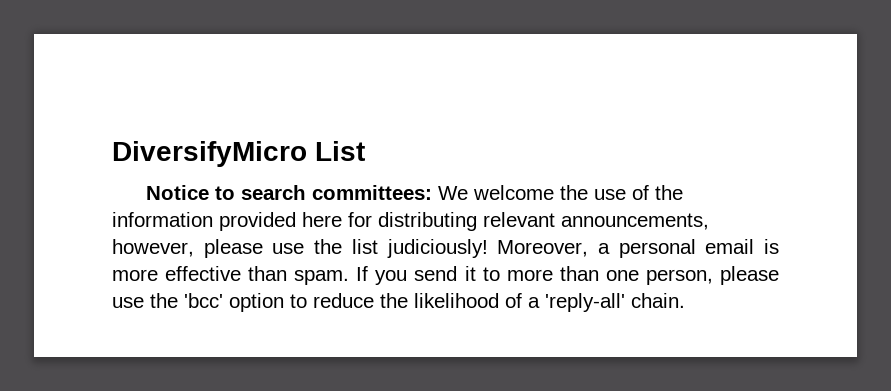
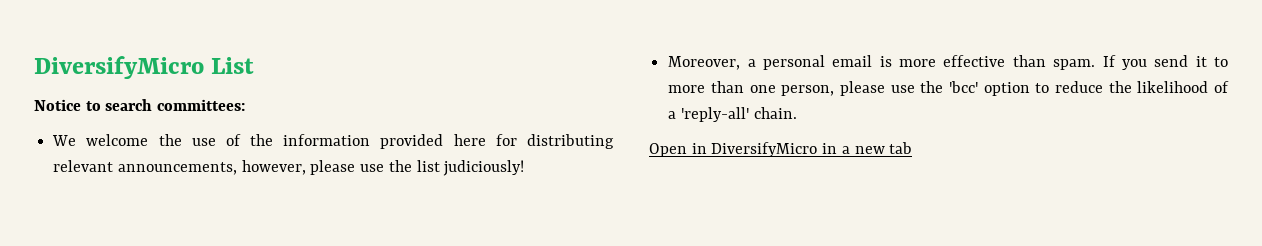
- Notice to search committees: We welcome the use of the information provided here for distributing relevant announcements, however, please use the list judiciously! Moreover, a personal email is more effective than spam.
+ Notice to search committees:
+ We welcome the use of the information provided here for distributing relevant announcements, however, please use the list judiciously!
+ Moreover, a personal email is more effective than spam.
+ Open in DiversifyMicro in a new tab

